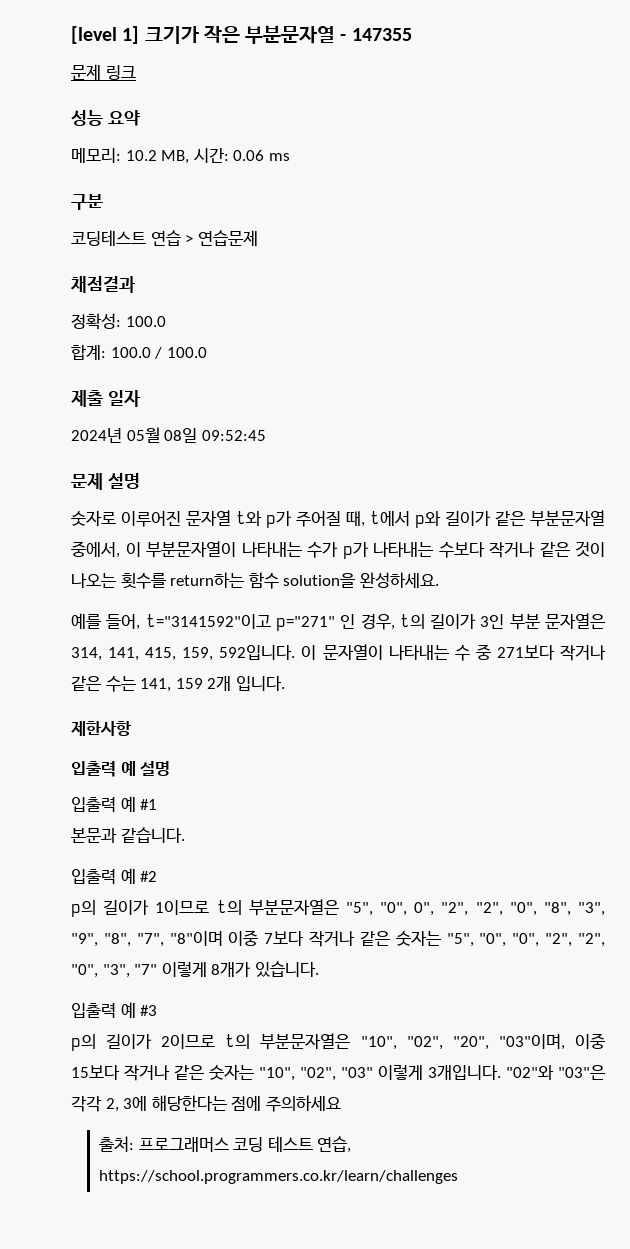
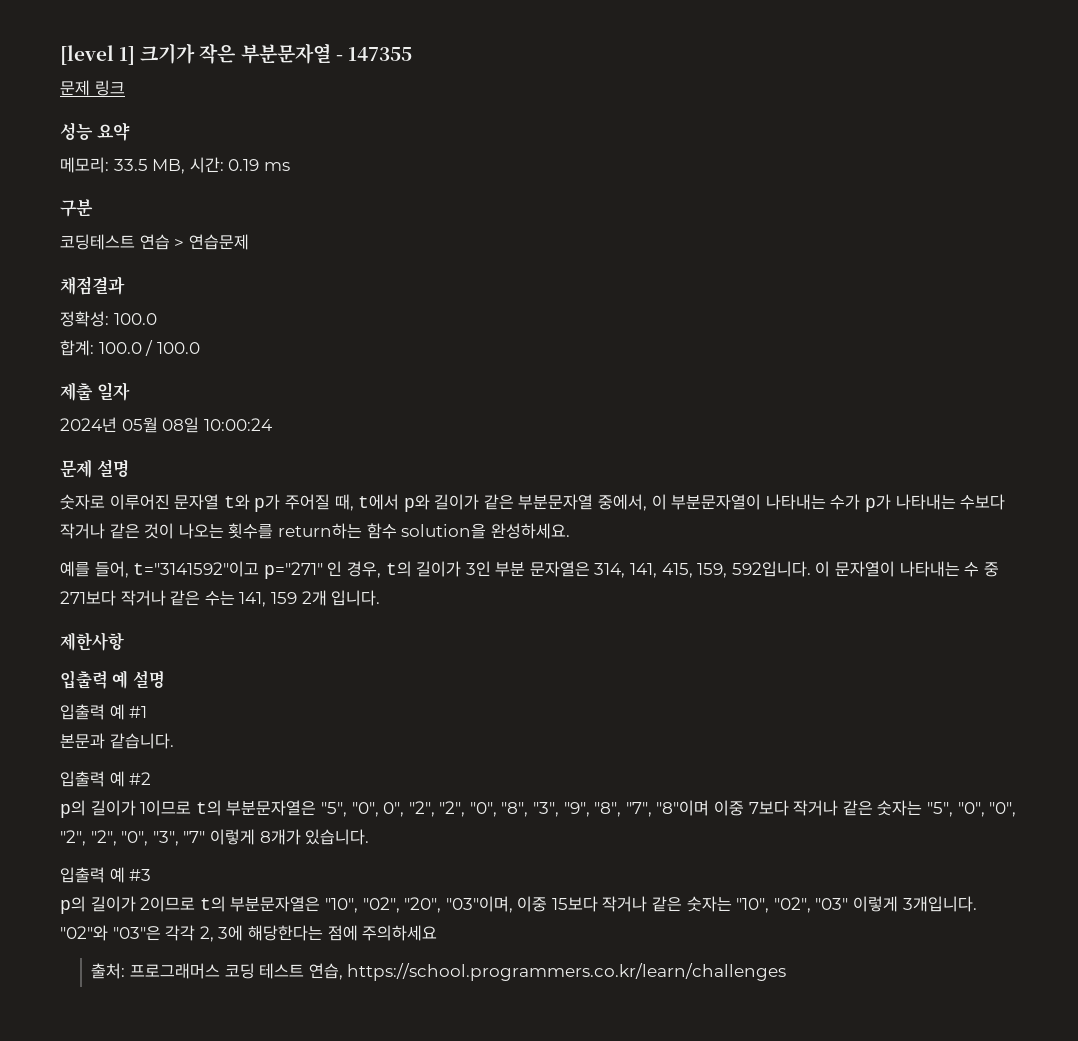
- 메모리: 10.2 MB, 시간: 0.06 ms
+ 메모리: 33.5 MB, 시간: 0.19 ms
- 2024년 05월 08일 09:52:45
+ 2024년 05월 08일 10:00:24

